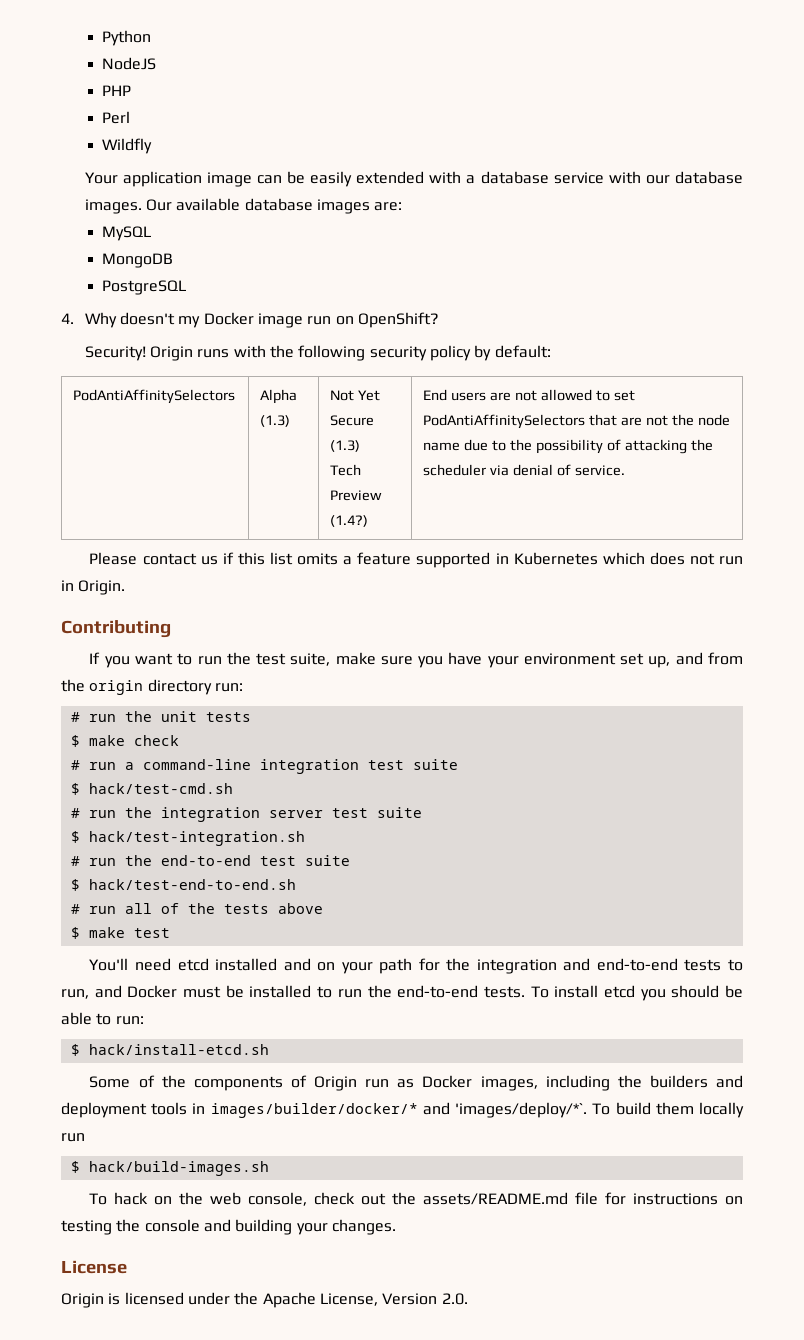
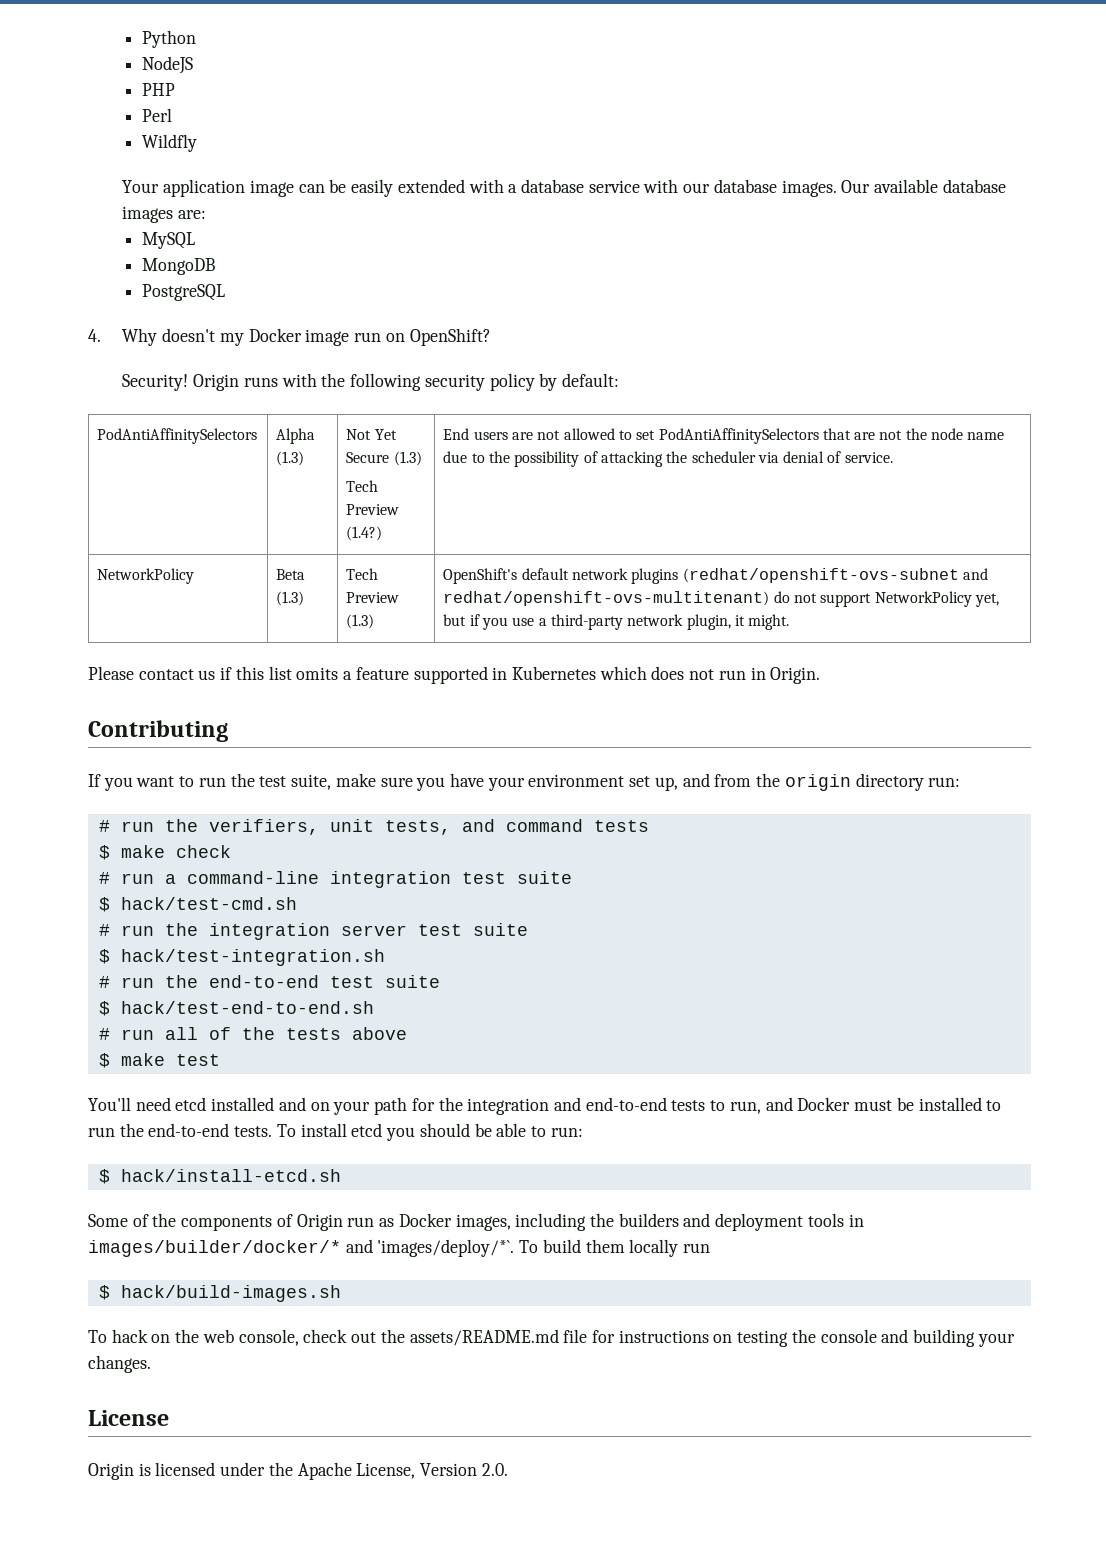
+ NetworkPolicy | Beta (1.3) | Tech Preview (1.3) | OpenShift's default network plugins (redhat/openshift-ovs-subnet and redhat/openshift-ovs-multitenant) do not support NetworkPolicy yet, but if you use a third-party network plugin, it might.
- # run the unit tests
+ # run the verifiers, unit tests, and command tests

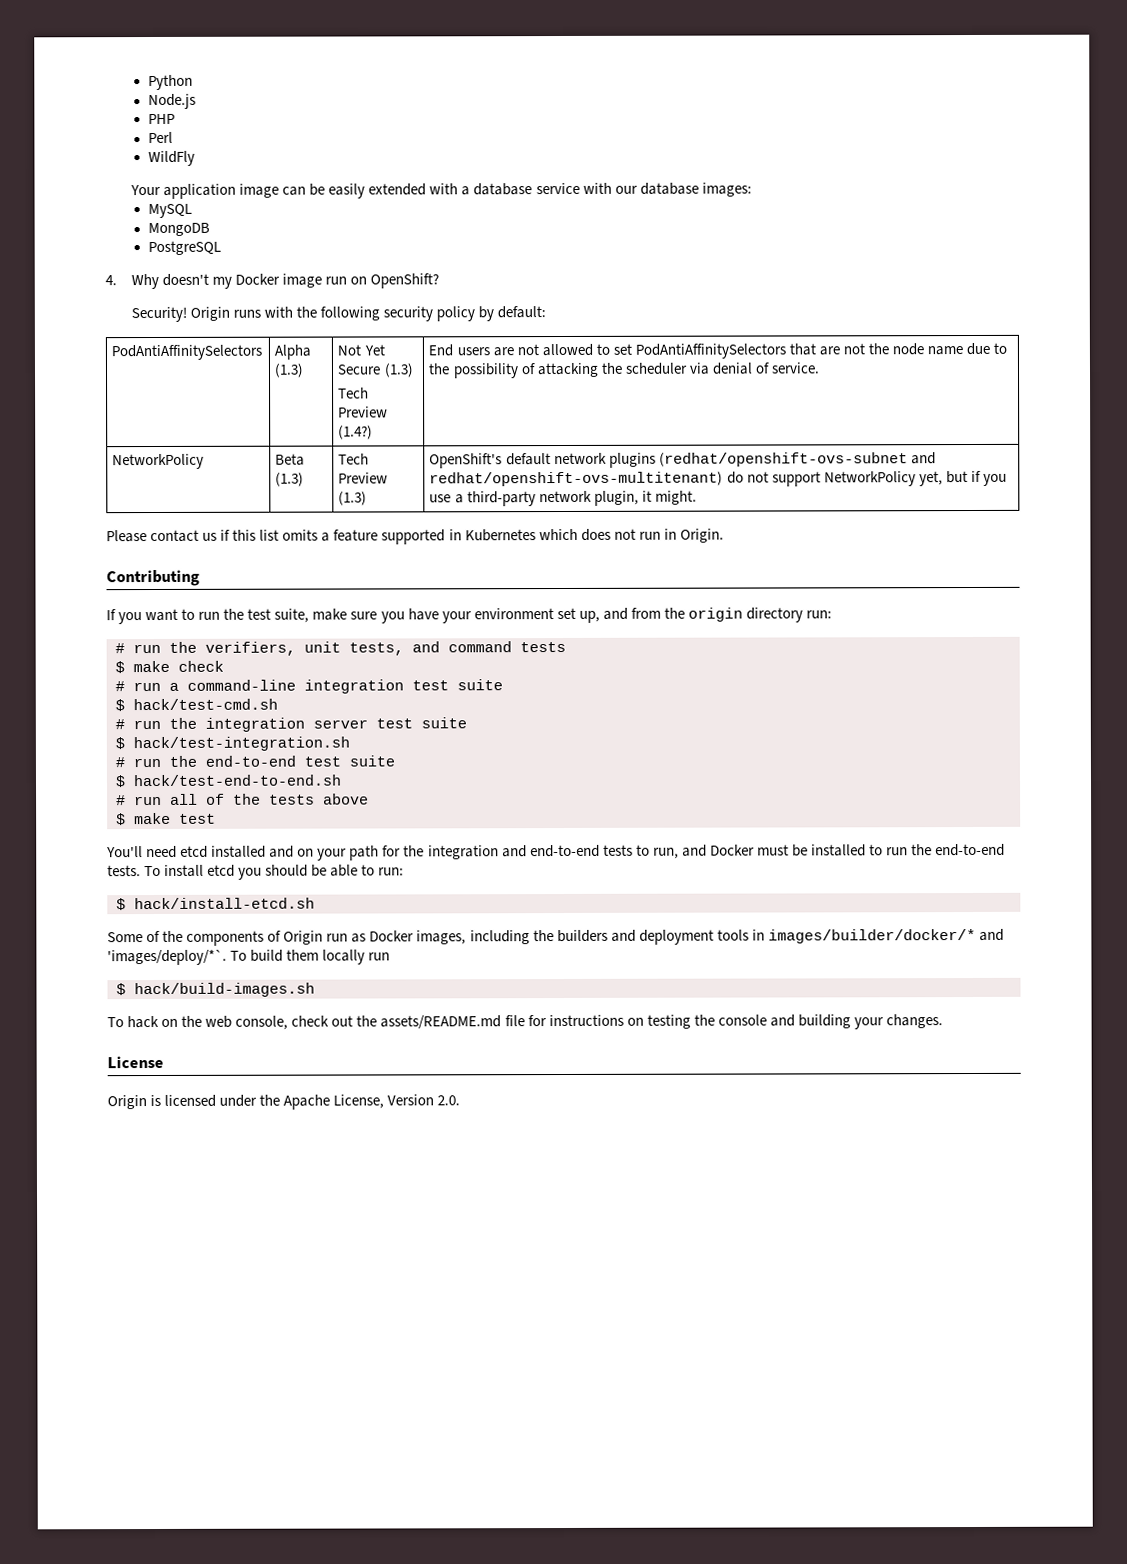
- NodeJS
+ Node.js
- Wildfly
+ WildFly
- Your application image can be easily extended with a database service with our database images. Our available database images are:
+ Your application image can be easily extended with a database service with our database images:

